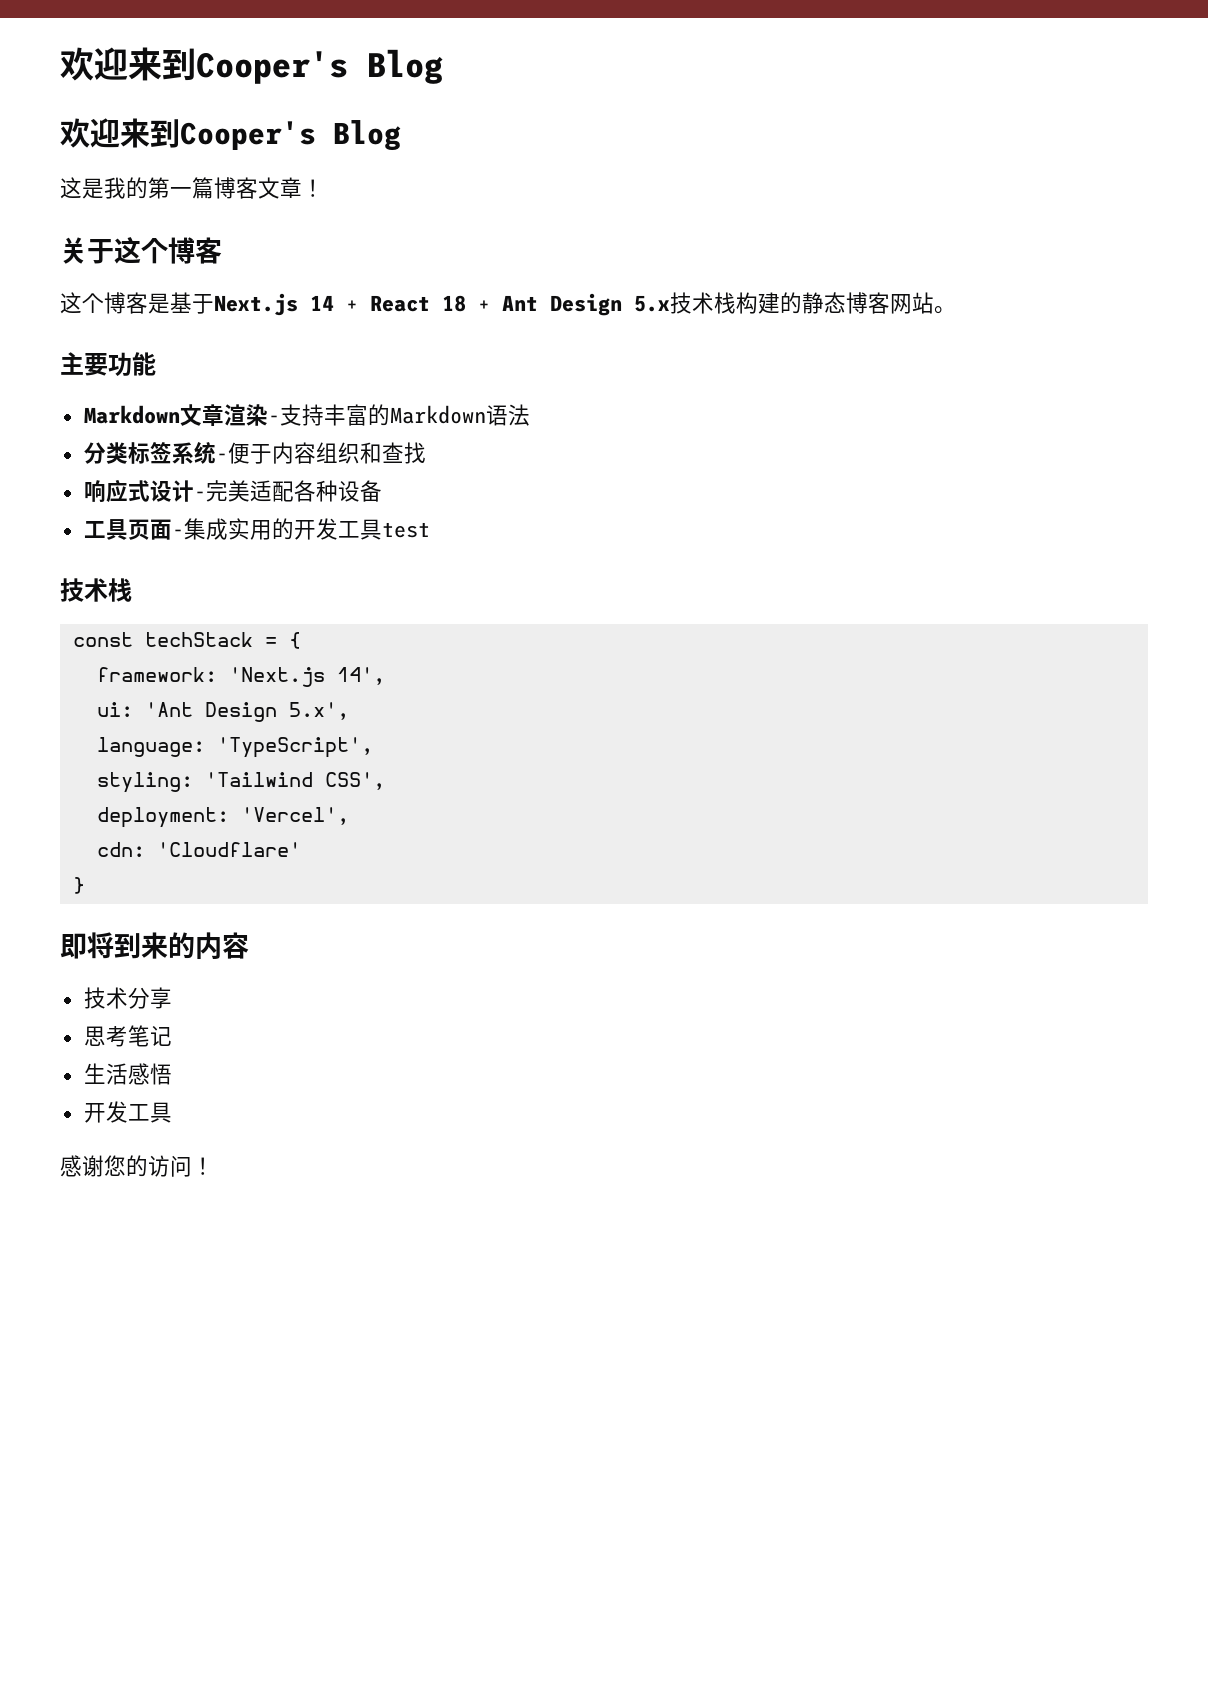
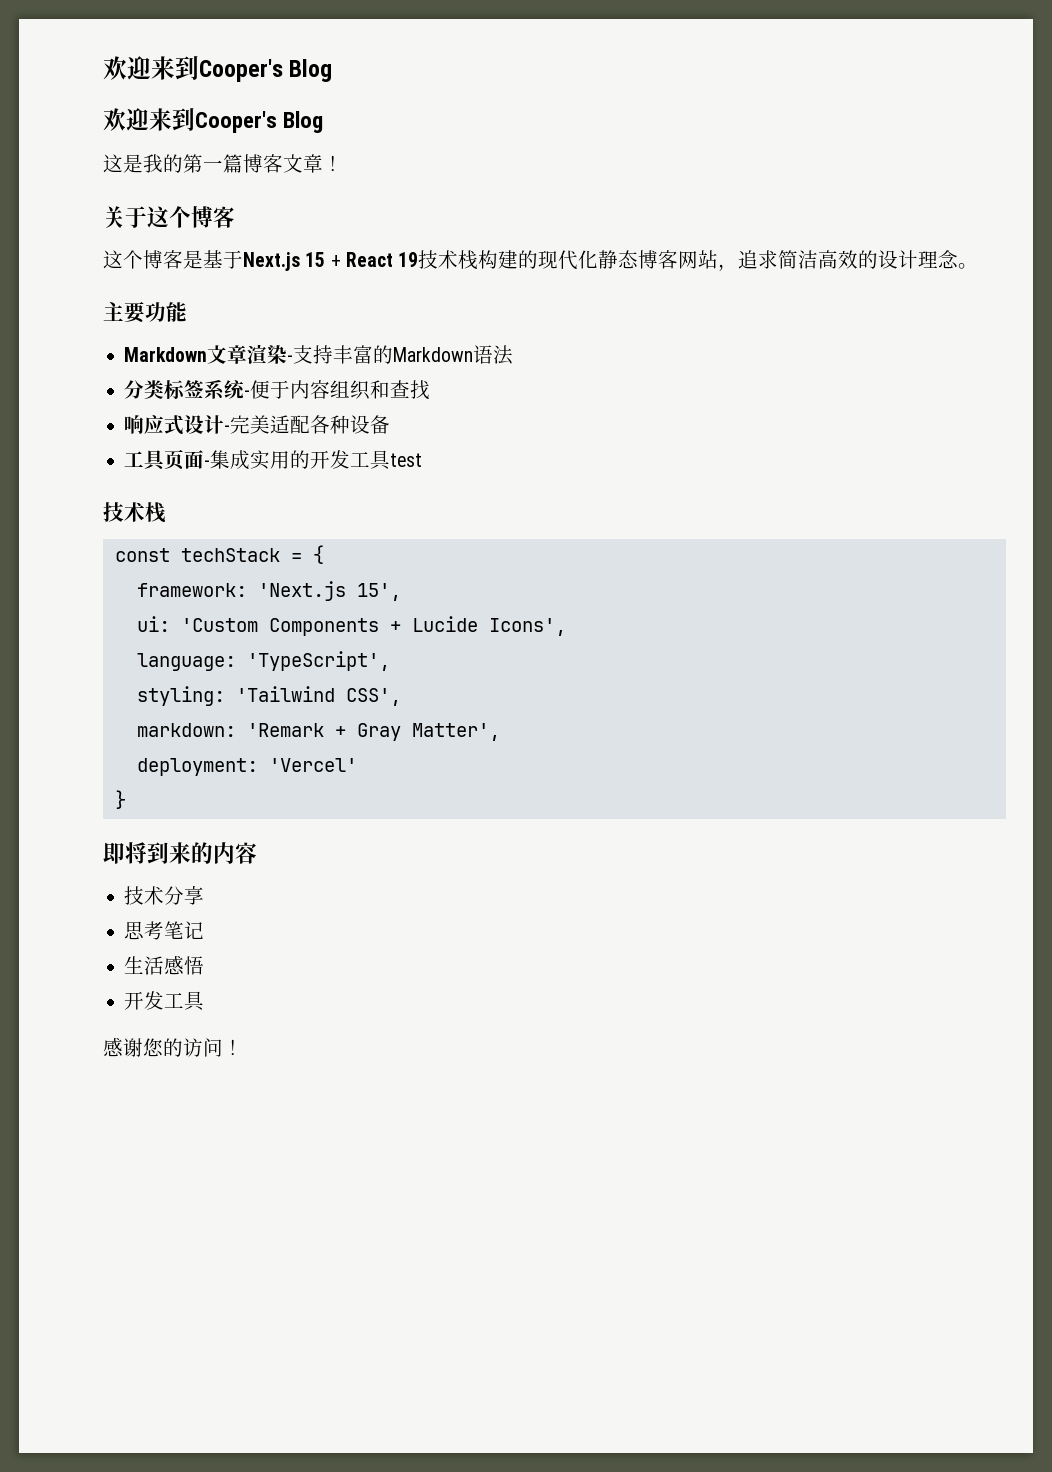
- 这个博客是基于Next.js 14 + React 18 + Ant Design 5.x技术栈构建的静态博客网站。
+ 这个博客是基于Next.js 15 + React 19技术栈构建的现代化静态博客网站，追求简洁高效的设计理念。
- framework: 'Next.js 14',
+ framework: 'Next.js 15',
- ui: 'Ant Design 5.x',
+ ui: 'Custom Components + Lucide Icons',
- deployment: 'Vercel',
- cdn: 'Cloudflare'
+ markdown: 'Remark + Gray Matter',
+ deployment: 'Vercel'

